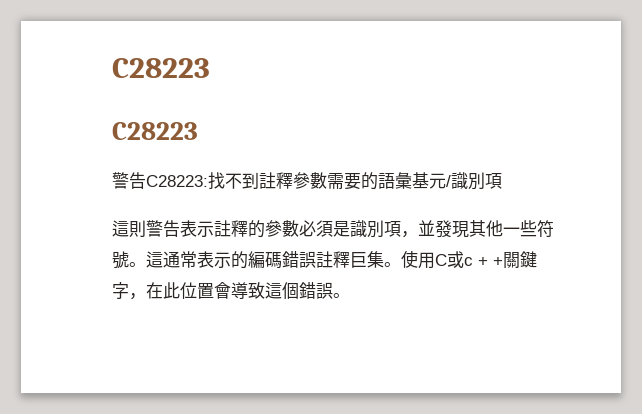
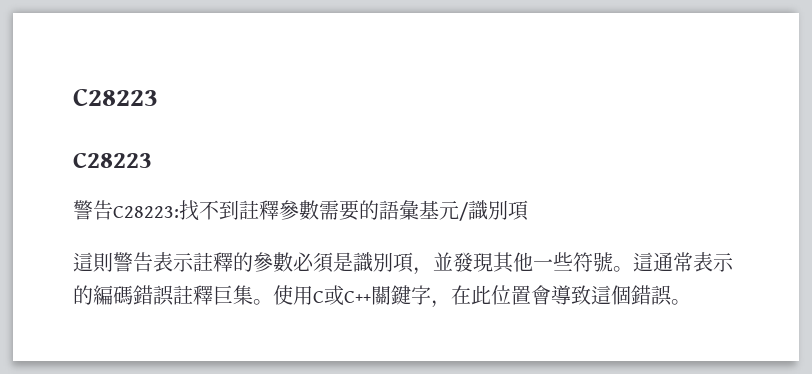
- 使用C或c + +關鍵字，在此位置會導致這個錯誤。
+ 使用C或C++關鍵字，在此位置會導致這個錯誤。

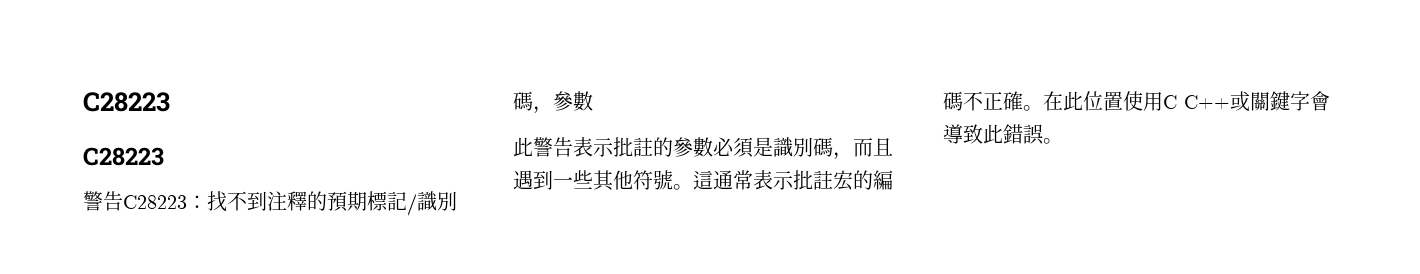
- 警告C28223:找不到註釋參數需要的語彙基元/識別項
- 這則警告表示註釋的參數必須是識別項，並發現其他一些符號。這通常表示的編碼錯誤註釋巨集。使用C或C++關鍵字，在此位置會導致這個錯誤。
+ 警告C28223：找不到注釋的預期標記/識別碼，參數
+ 此警告表示批註的參數必須是識別碼，而且遇到一些其他符號。這通常表示批註宏的編碼不正確。在此位置使用C C++或關鍵字會導致此錯誤。

